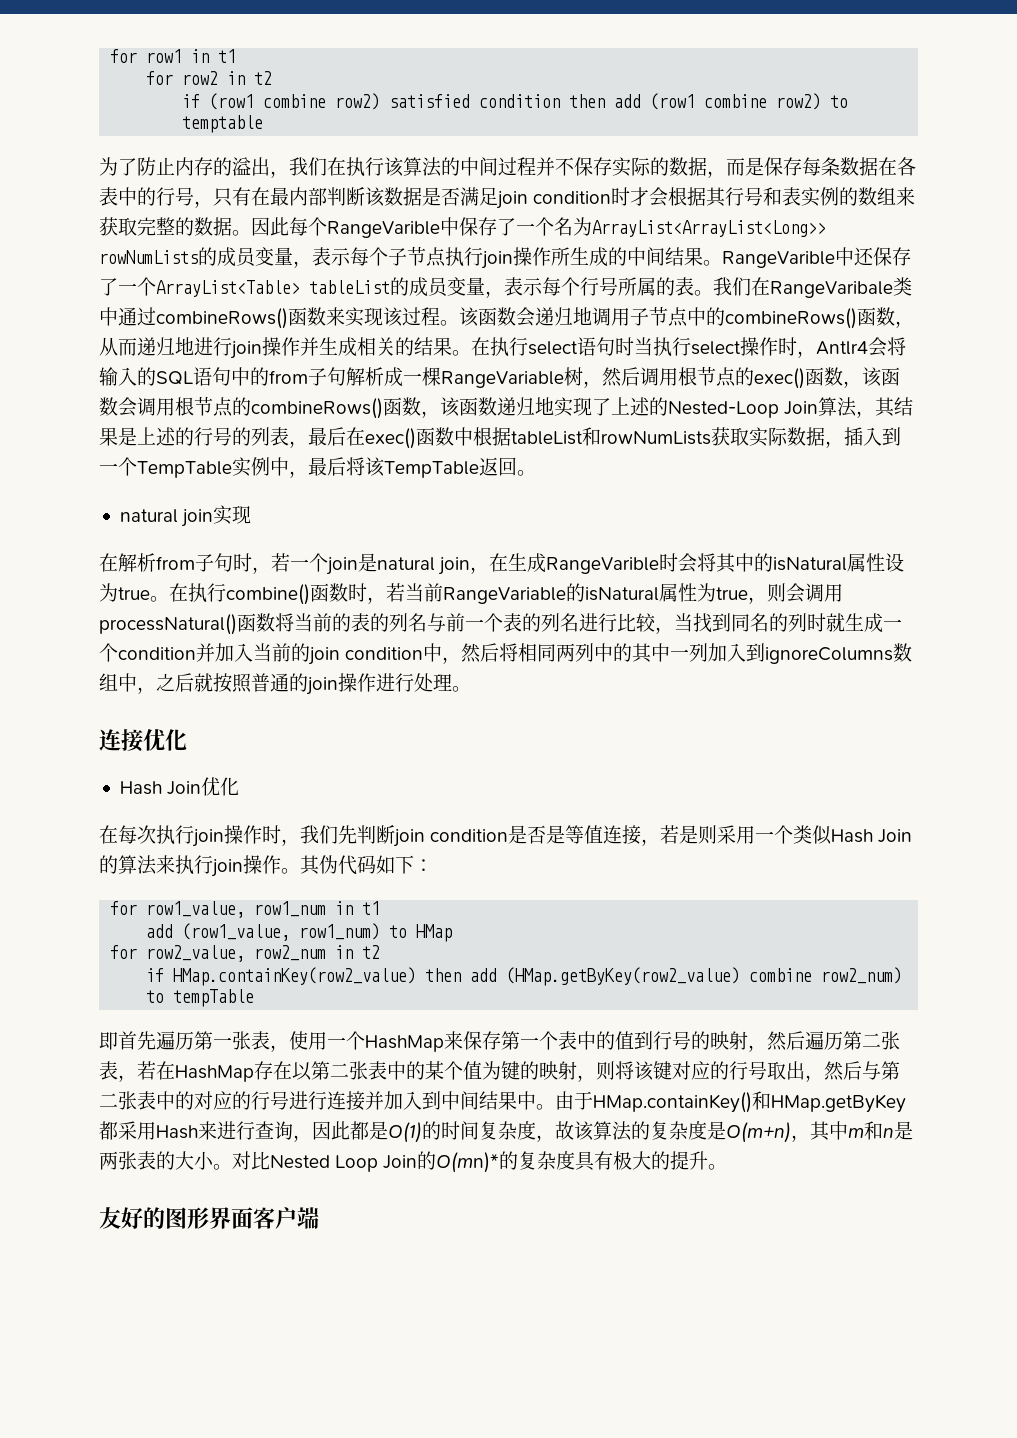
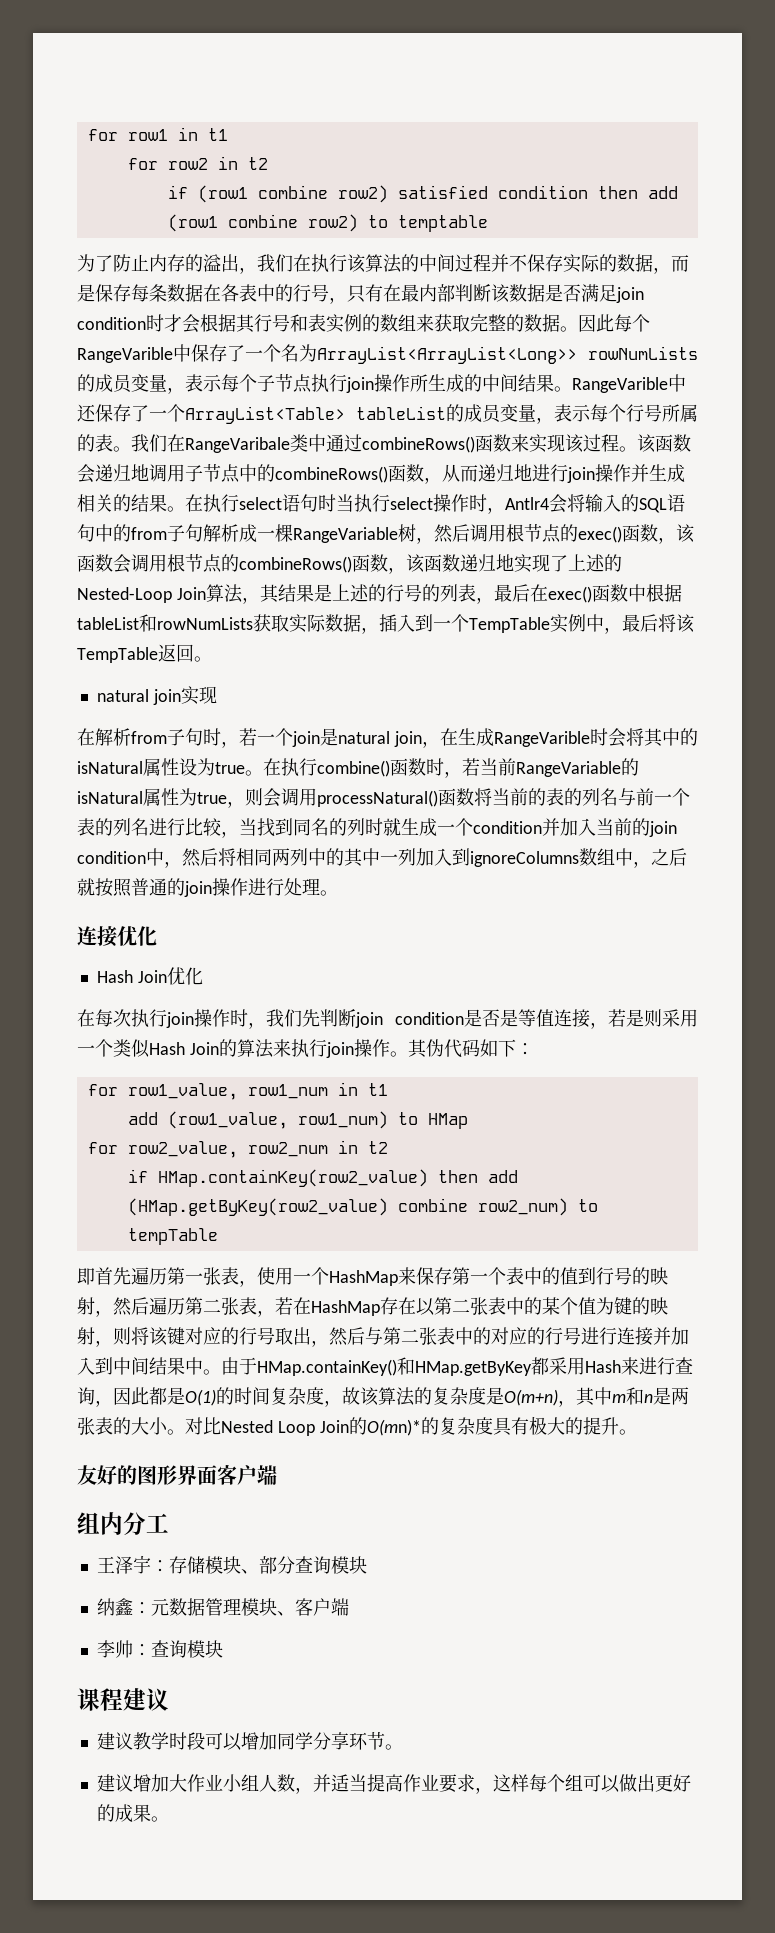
+ 组内分工
+ 王泽宇：存储模块、部分查询模块
+ 纳鑫：元数据管理模块、客户端
+ 李帅：查询模块
+ 课程建议
+ 建议教学时段可以增加同学分享环节。
+ 建议增加大作业小组人数，并适当提高作业要求，这样每个组可以做出更好的成果。

